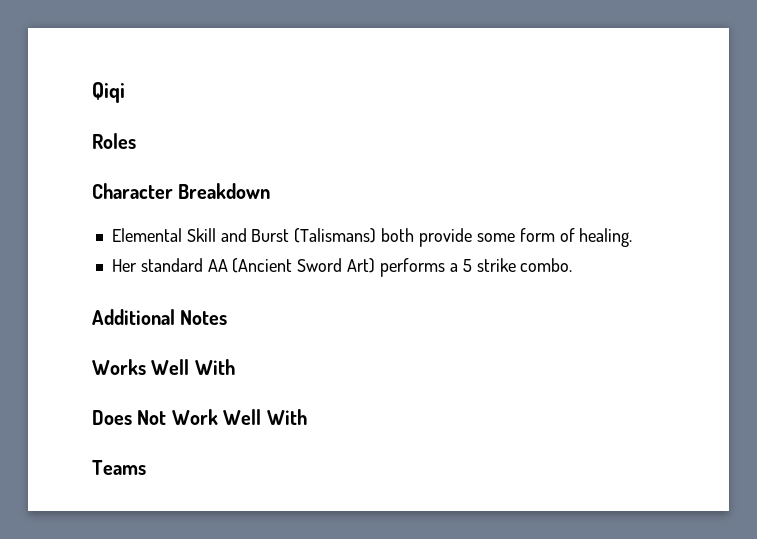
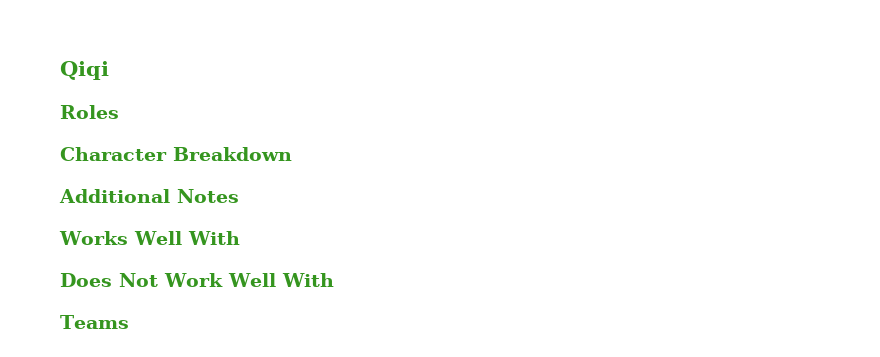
- Elemental Skill and Burst (Talismans) both provide some form of healing.
- Her standard AA (Ancient Sword Art) performs a 5 strike combo.

